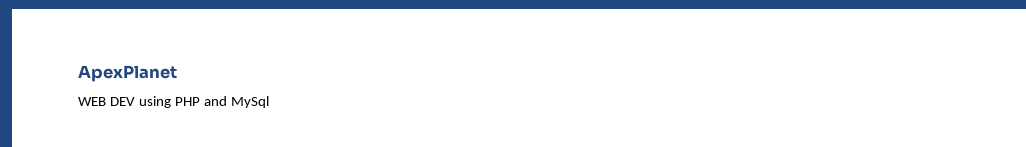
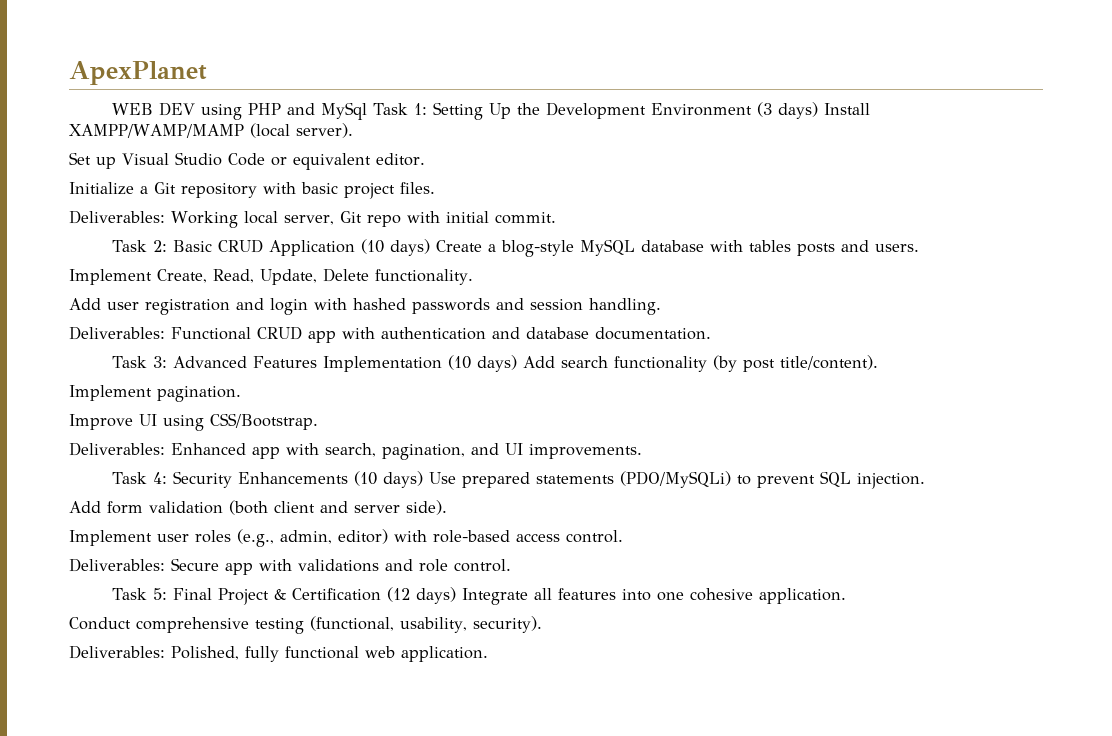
- WEB DEV using PHP and MySql
+ WEB DEV using PHP and MySql Task 1: Setting Up the Development Environment (3 days) Install XAMPP/WAMP/MAMP (local server).
+ Set up Visual Studio Code or equivalent editor.
+ Initialize a Git repository with basic project files.
+ Deliverables: Working local server, Git repo with initial commit.
+ Task 2: Basic CRUD Application (10 days) Create a blog-style MySQL database with tables posts and users.
+ Implement Create, Read, Update, Delete functionality.
+ Add user registration and login with hashed passwords and session handling.
+ Deliverables: Functional CRUD app with authentication and database documentation.
+ Task 3: Advanced Features Implementation (10 days) Add search functionality (by post title/content).
+ Implement pagination.
+ Improve UI using CSS/Bootstrap.
+ Deliverables: Enhanced app with search, pagination, and UI improvements.
+ Task 4: Security Enhancements (10 days) Use prepared statements (PDO/MySQLi) to prevent SQL injection.
+ Add form validation (both client and server side).
+ Implement user roles (e.g., admin, editor) with role-based access control.
+ Deliverables: Secure app with validations and role control.
+ Task 5: Final Project & Certification (12 days) Integrate all features into one cohesive application.
+ Conduct comprehensive testing (functional, usability, security).
+ Deliverables: Polished, fully functional web application.

